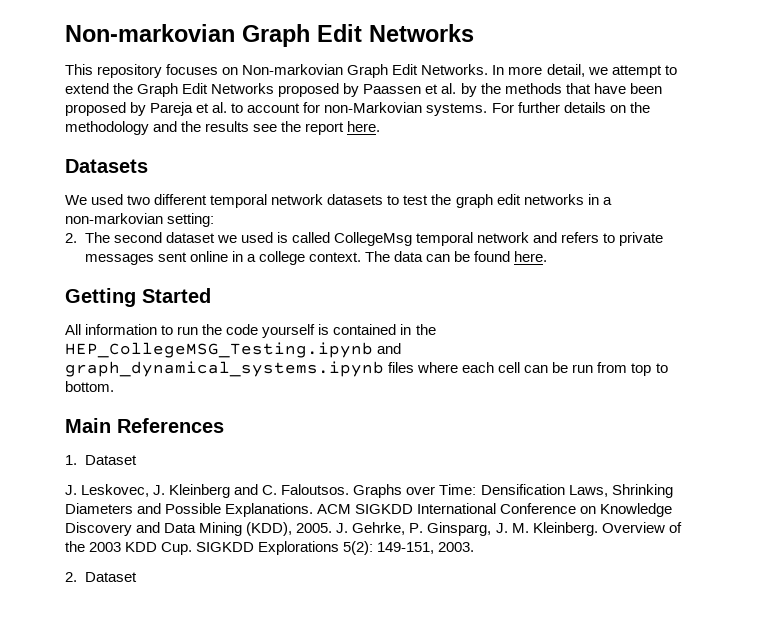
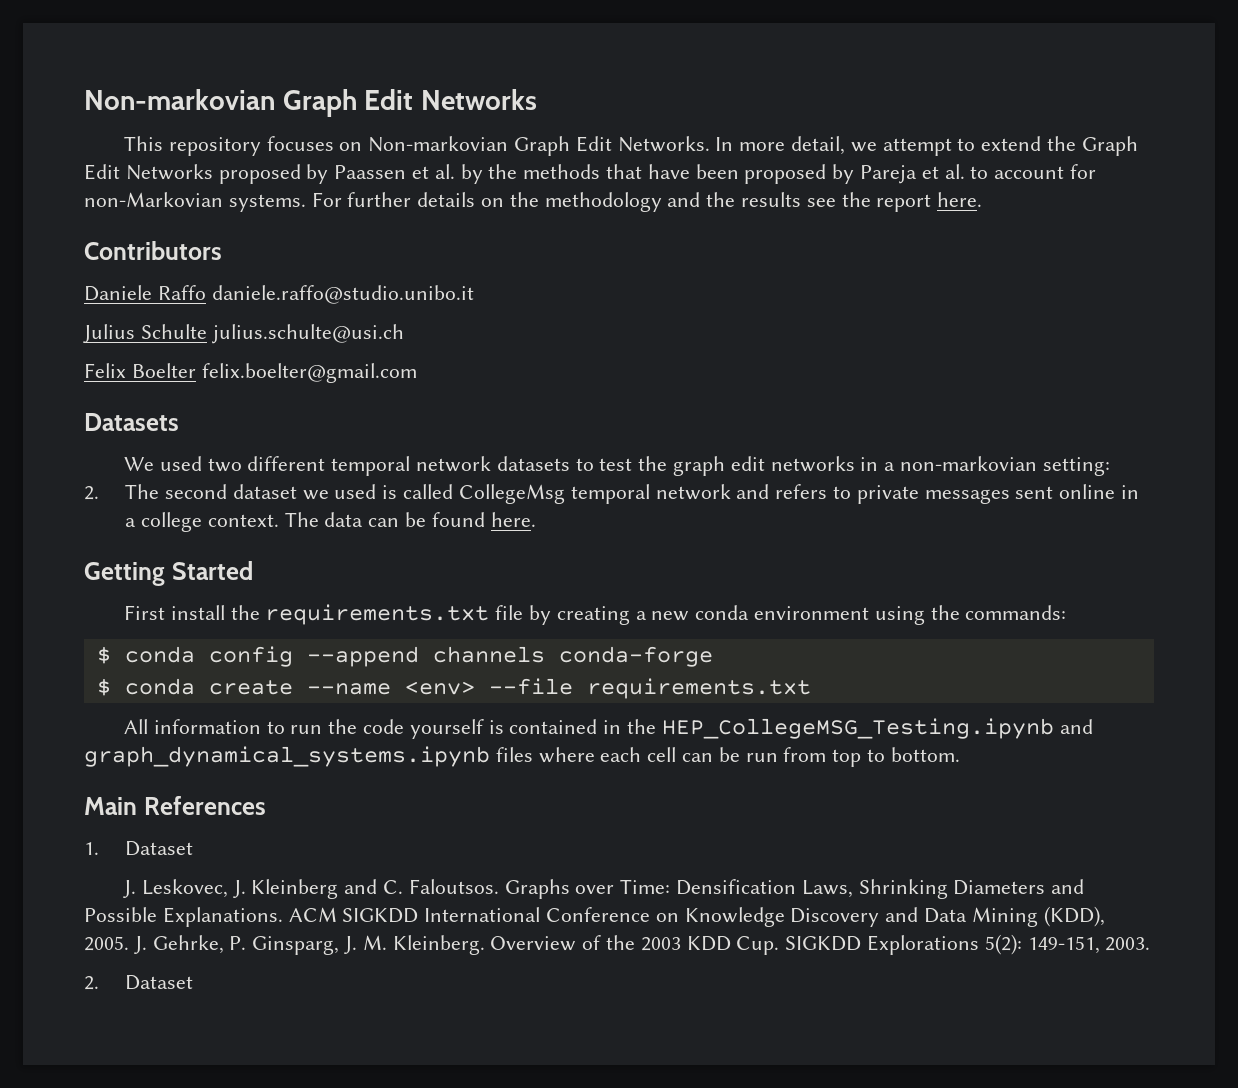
+ Contributors
+ Daniele Raffo daniele.raffo@studio.unibo.it
+ Julius Schulte julius.schulte@usi.ch
+ Felix Boelter felix.boelter@gmail.com
+ First install the requirements.txt file by creating a new conda environment using the commands:
+ $ conda config --append channels conda-forge
+ $ conda create --name <env> --file requirements.txt

